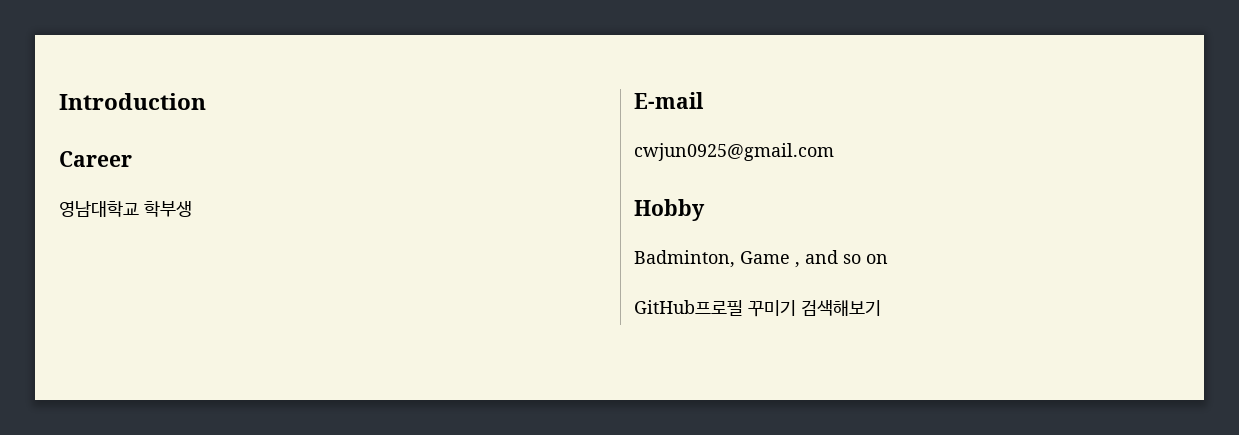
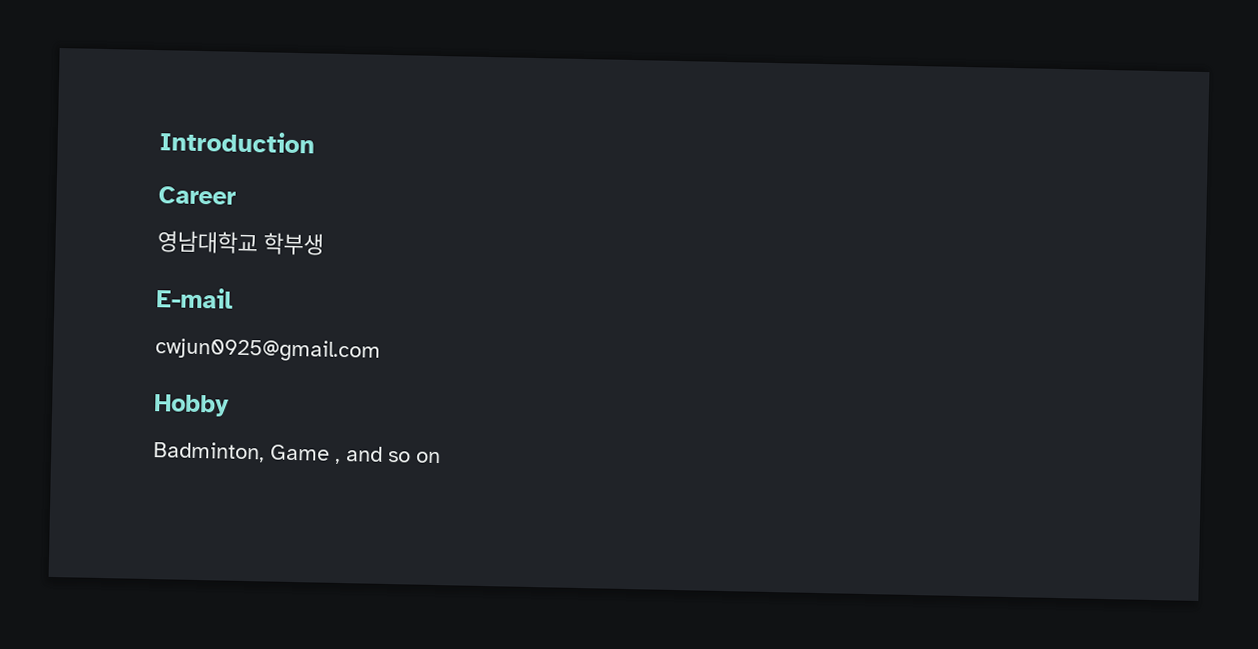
- GitHub프로필 꾸미기 검색해보기

